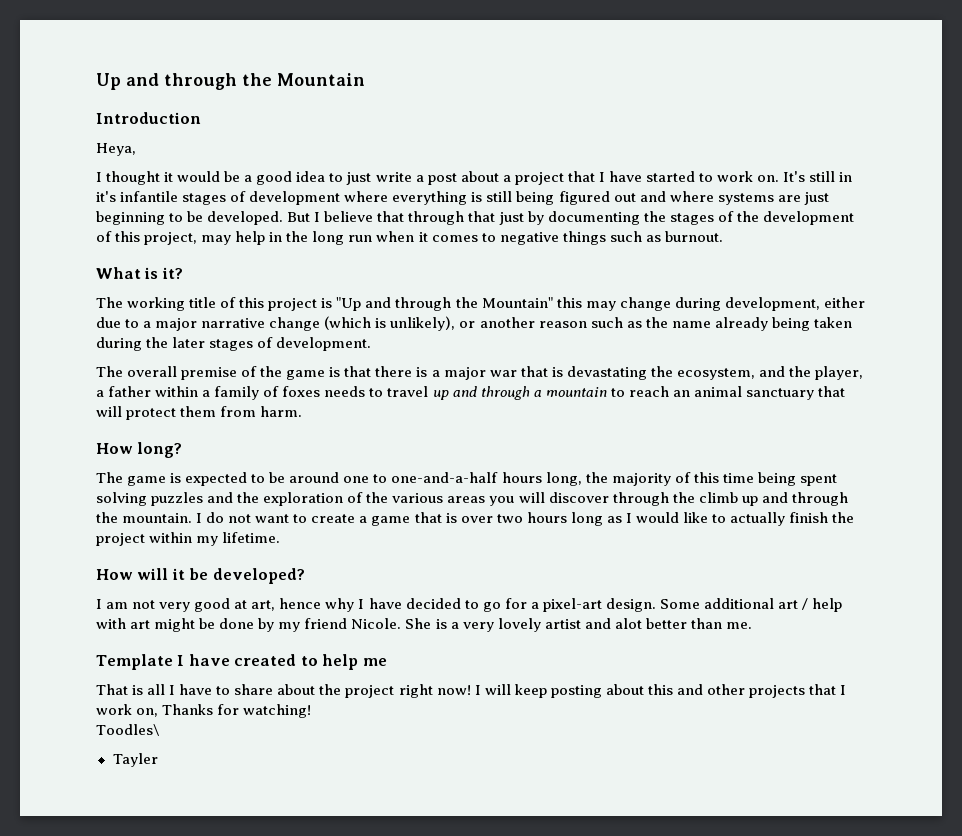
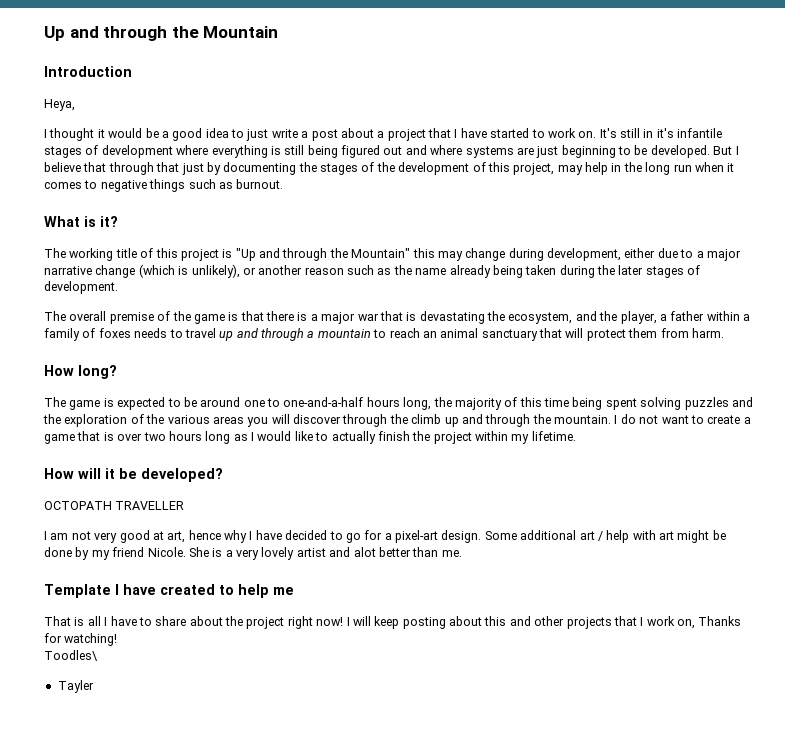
+ OCTOPATH TRAVELLER

